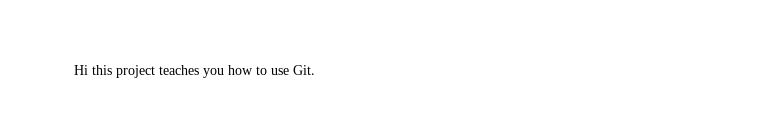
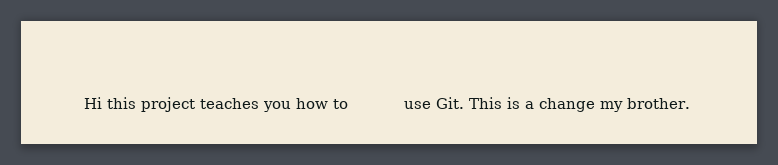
- Hi this project teaches you how to use Git.
+ Hi this project teaches you how to use Git. This is a change my brother.

